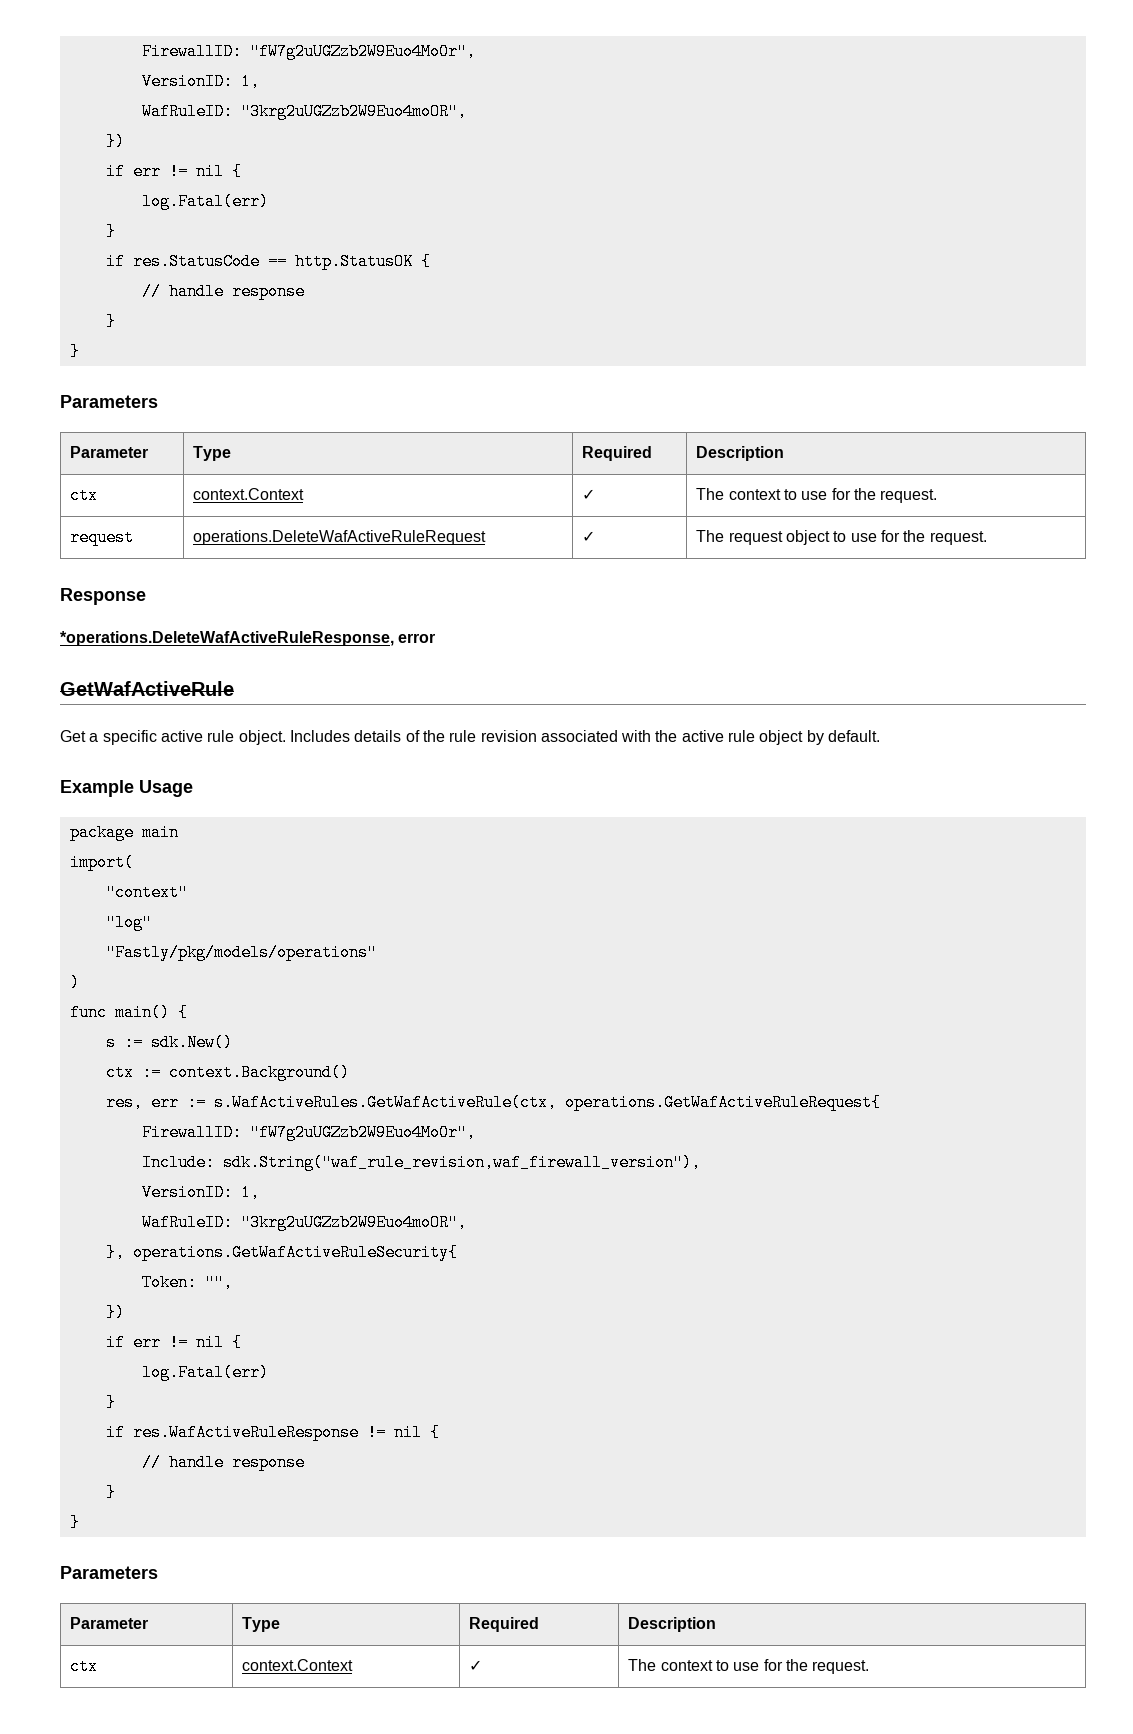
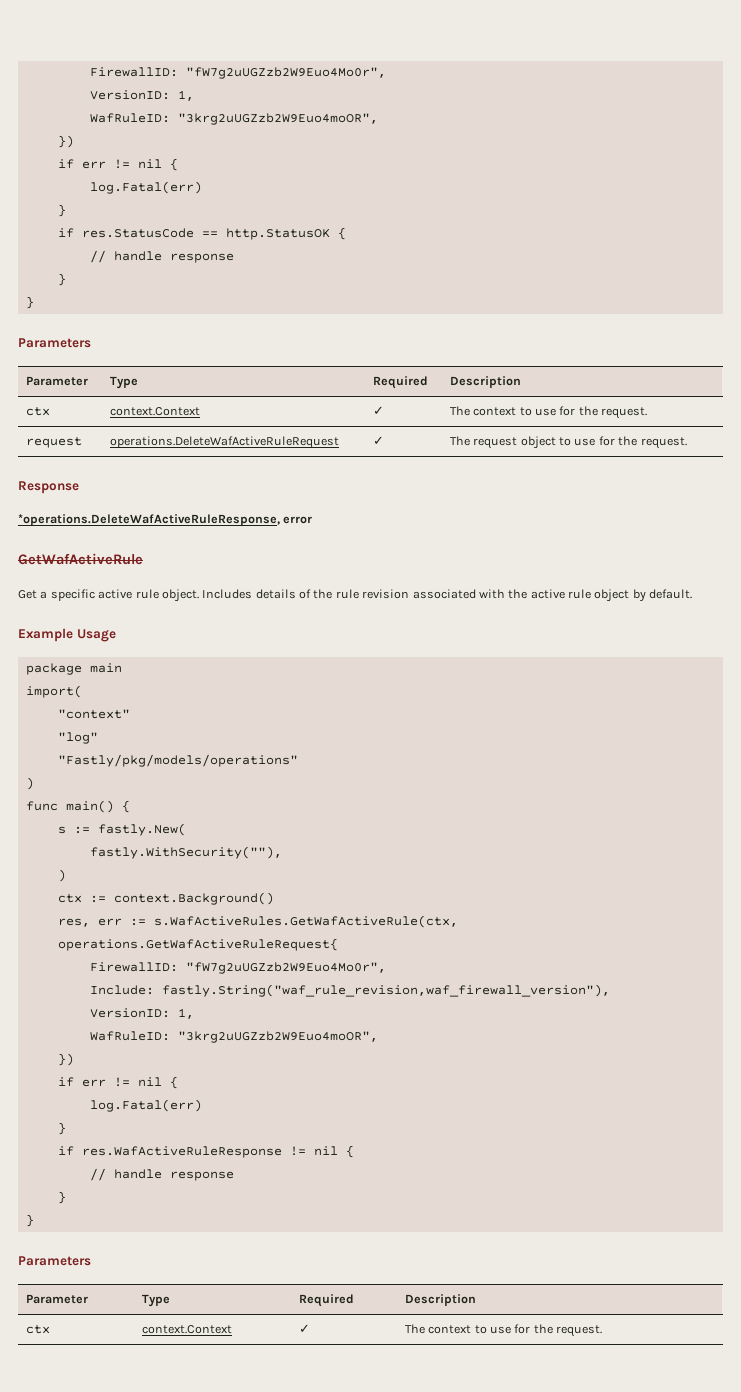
- s := sdk.New()
+ s := fastly.New(
+ fastly.WithSecurity(""),
+ )
- Include: sdk.String("waf_rule_revision,waf_firewall_version"),
+ Include: fastly.String("waf_rule_revision,waf_firewall_version"),
  VersionID: 1,
  WafRuleID: "3krg2uUGZzb2W9Euo4moOR",
- }, operations.GetWafActiveRuleSecurity{
- Token: "",

